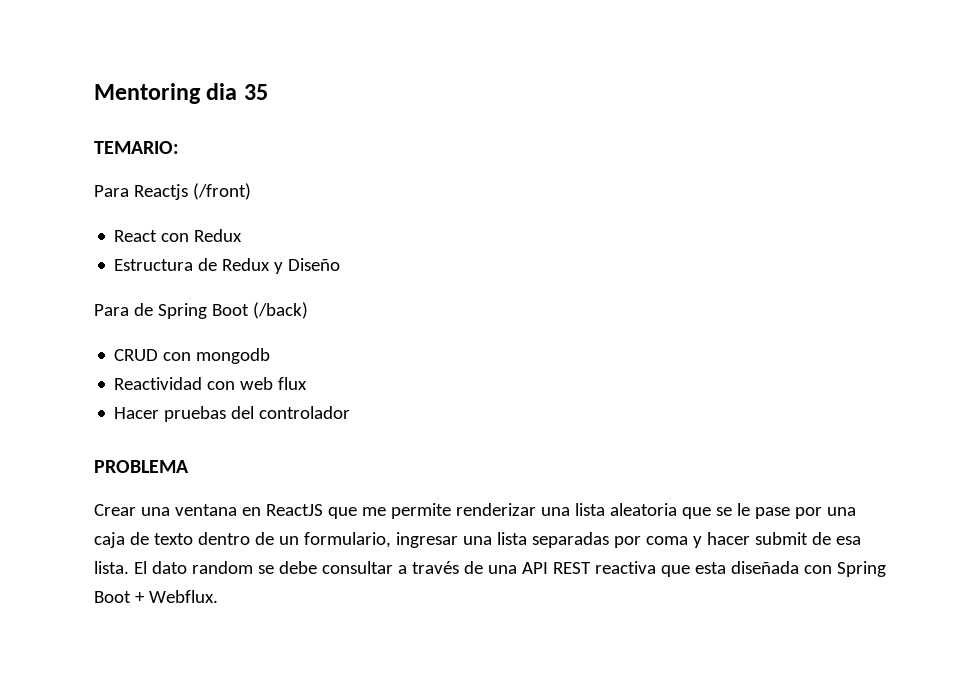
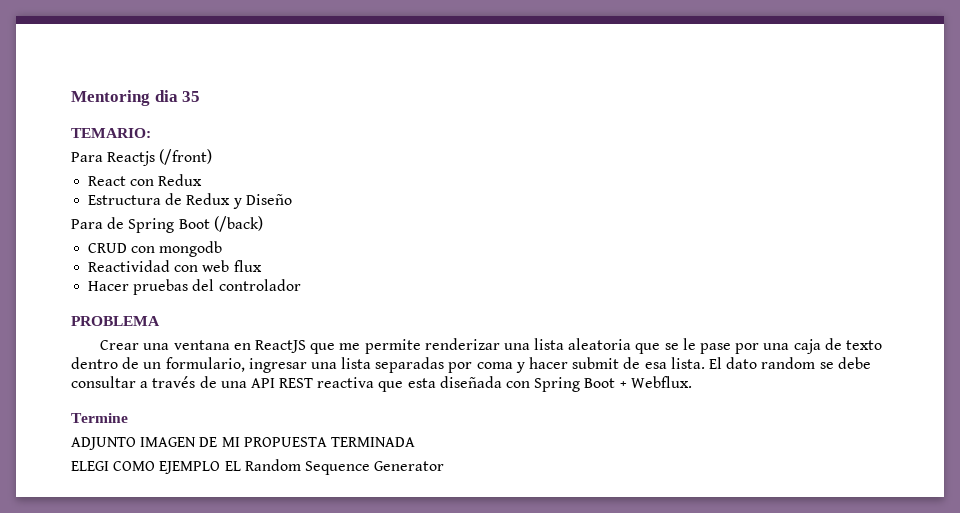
+ Termine
+ ADJUNTO IMAGEN DE MI PROPUESTA TERMINADA
+ ELEGI COMO EJEMPLO EL Random Sequence Generator

